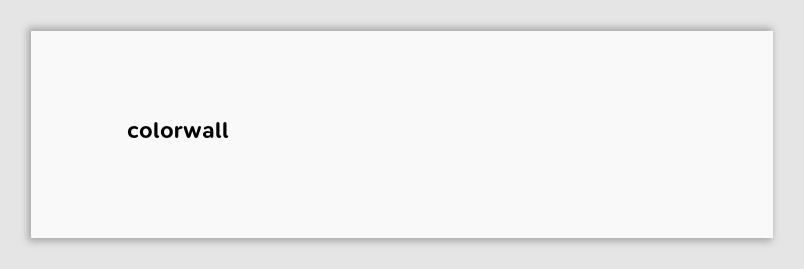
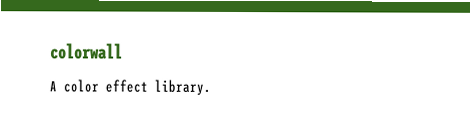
+ A color effect library.

